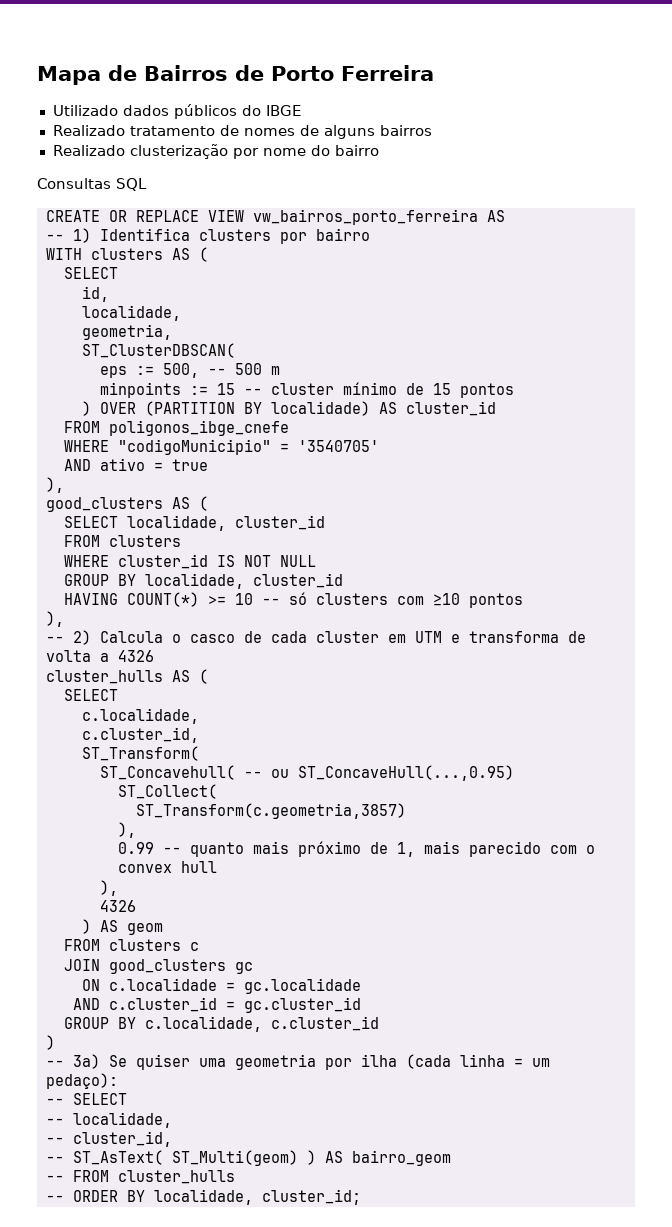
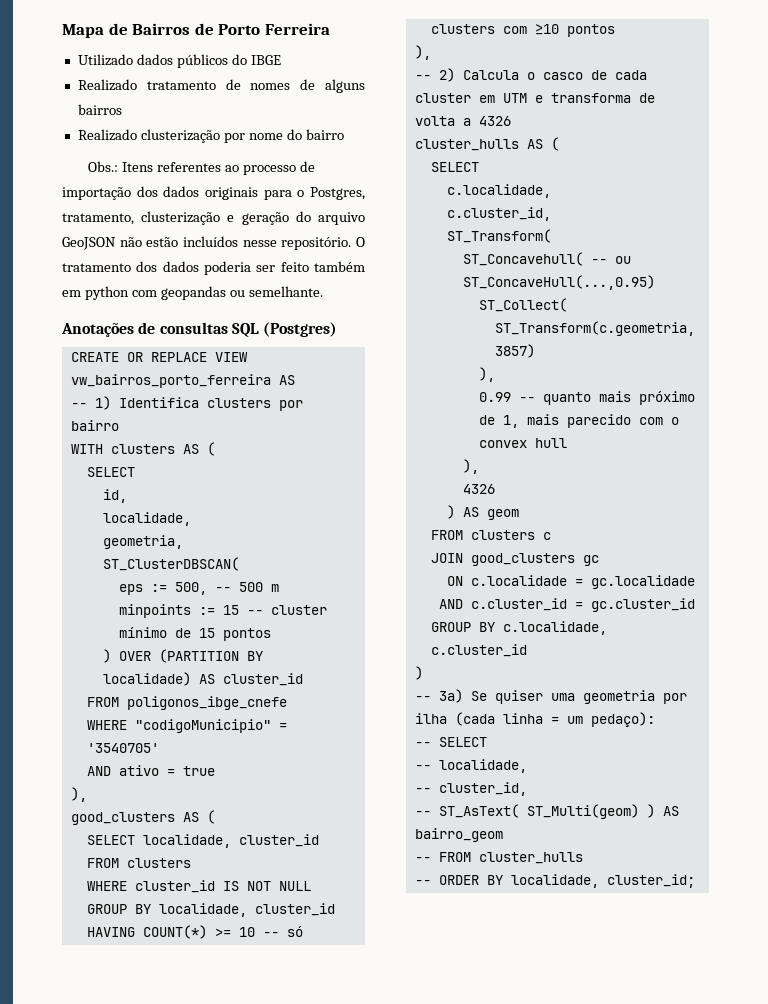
- Consultas SQL
+ Obs.: Itens referentes ao processo de importação dos dados originais para o Postgres, tratamento, clusterização e geração do arquivo GeoJSON não estão incluídos nesse repositório. O tratamento dos dados poderia ser feito também em python com geopandas ou semelhante.
+ Anotações de consultas SQL (Postgres)

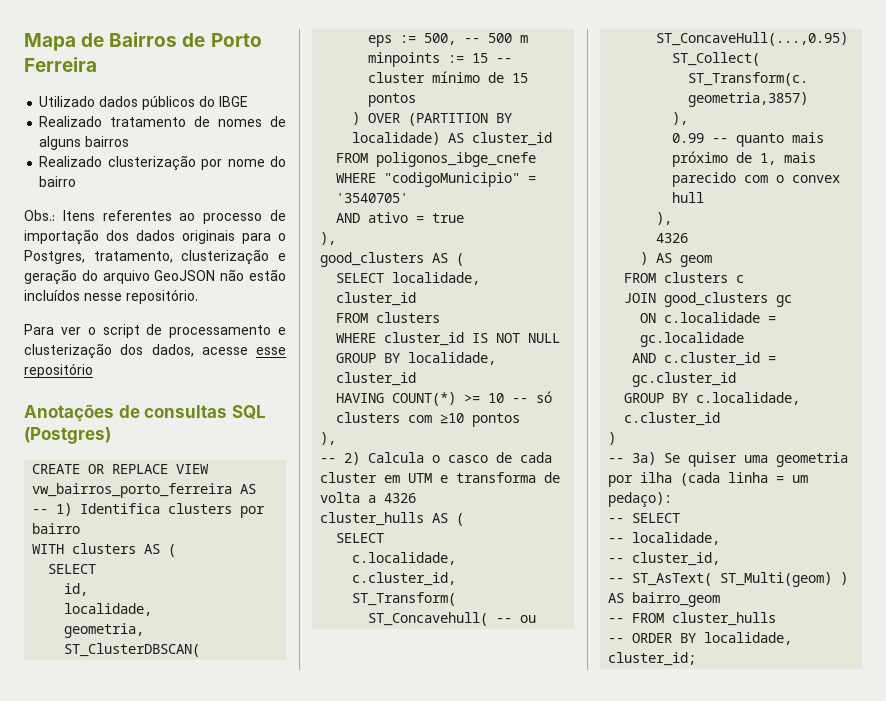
- Obs.: Itens referentes ao processo de importação dos dados originais para o Postgres, tratamento, clusterização e geração do arquivo GeoJSON não estão incluídos nesse repositório. O tratamento dos dados poderia ser feito também em python com geopandas ou semelhante.
+ Obs.: Itens referentes ao processo de importação dos dados originais para o Postgres, tratamento, clusterização e geração do arquivo GeoJSON não estão incluídos nesse repositório.
+ Para ver o script de processamento e clusterização dos dados, acesse esse repositório

